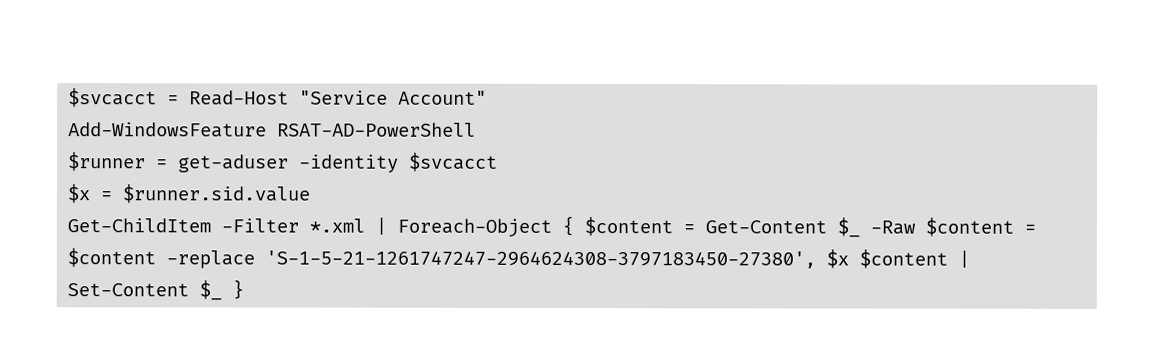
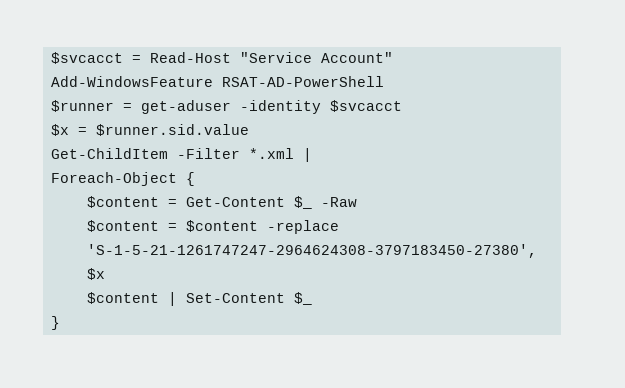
- Get-ChildItem -Filter *.xml | Foreach-Object { $content = Get-Content $_ -Raw $content = $content -replace 'S-1-5-21-1261747247-2964624308-3797183450-27380', $x $content | Set-Content $_ }
+ Get-ChildItem -Filter *.xml |
+ Foreach-Object {
+ $content = Get-Content $_ -Raw
+ $content = $content -replace 'S-1-5-21-1261747247-2964624308-3797183450-27380', $x
+ $content | Set-Content $_
+ }

